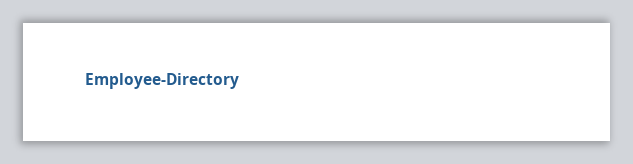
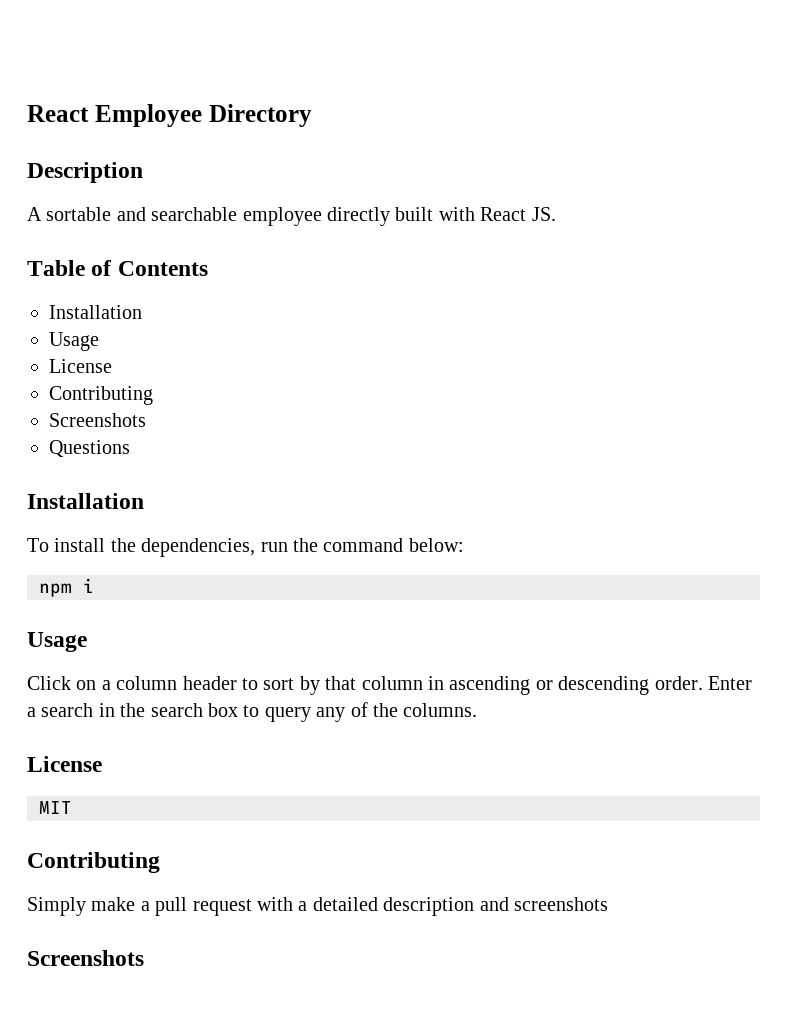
- Employee-Directory
+ React Employee Directory
+ Description
+ A sortable and searchable employee directly built with React JS.
+ Table of Contents
+ Installation
+ Usage
+ License
+ Contributing
+ Screenshots
+ Questions
+ Installation
+ To install the dependencies, run the command below:
+ npm i
+ Usage
+ Click on a column header to sort by that column in ascending or descending order. Enter a search in the search box to query any of the columns.
+ License
+ MIT
+ Contributing
+ Simply make a pull request with a detailed description and screenshots
+ Screenshots

